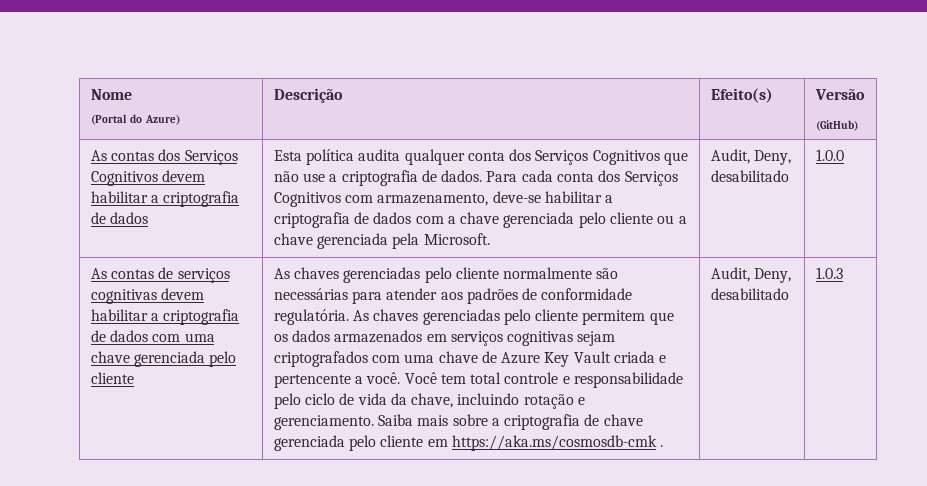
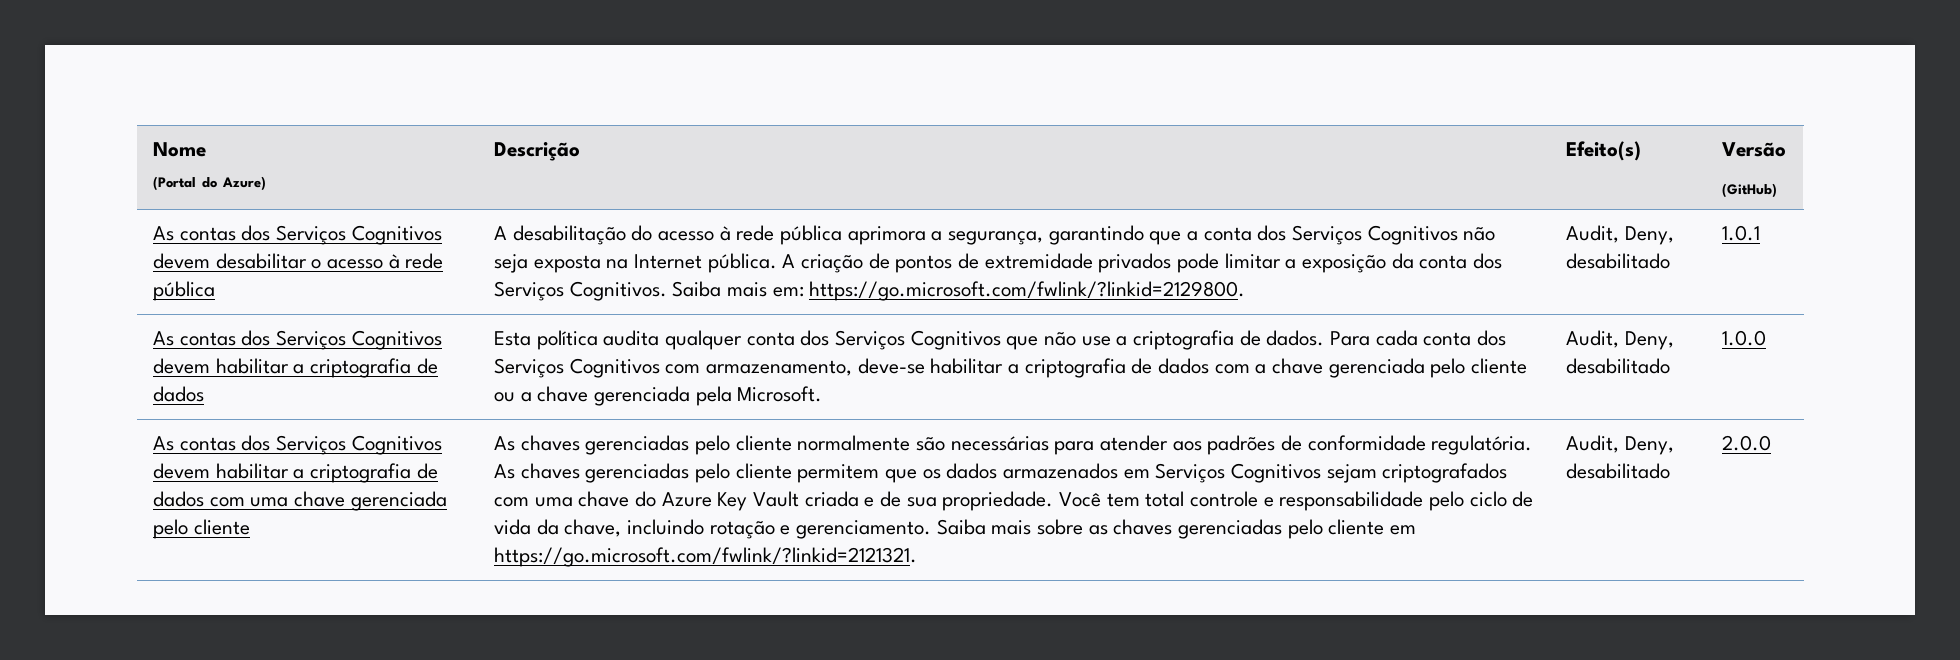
+ As contas dos Serviços Cognitivos devem desabilitar o acesso à rede pública | A desabilitação do acesso à rede pública aprimora a segurança, garantindo que a conta dos Serviços Cognitivos não seja exposta na Internet pública. A criação de pontos de extremidade privados pode limitar a exposição da conta dos Serviços Cognitivos. Saiba mais em: https://go.microsoft.com/fwlink/?linkid=2129800. | Audit, Deny, desabilitado | 1.0.1
- As contas de serviços cognitivas devem habilitar a criptografia de dados com uma chave gerenciada pelo cliente
+ As contas dos Serviços Cognitivos devem habilitar a criptografia de dados com uma chave gerenciada pelo cliente
- As chaves gerenciadas pelo cliente permitem que os dados armazenados em serviços cognitivas sejam criptografados com uma chave de Azure Key Vault criada e pertencente a você.
+ As chaves gerenciadas pelo cliente permitem que os dados armazenados em Serviços Cognitivos sejam criptografados com uma chave do Azure Key Vault criada e de sua propriedade.
- Saiba mais sobre a criptografia de chave gerenciada pelo cliente em https://aka.ms/cosmosdb-cmk . | Audit, Deny, desabilitado | 1.0.3
+ Saiba mais sobre as chaves gerenciadas pelo cliente em https://go.microsoft.com/fwlink/?linkid=2121321. | Audit, Deny, desabilitado | 2.0.0

